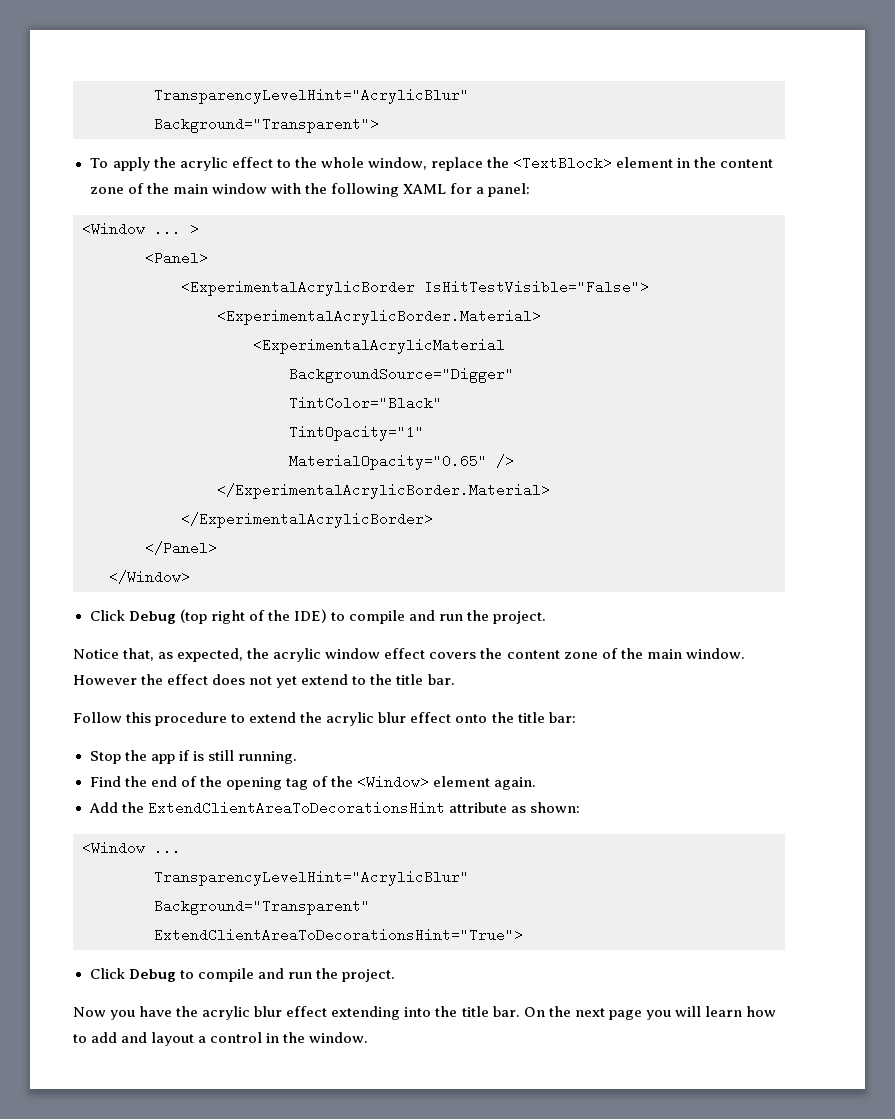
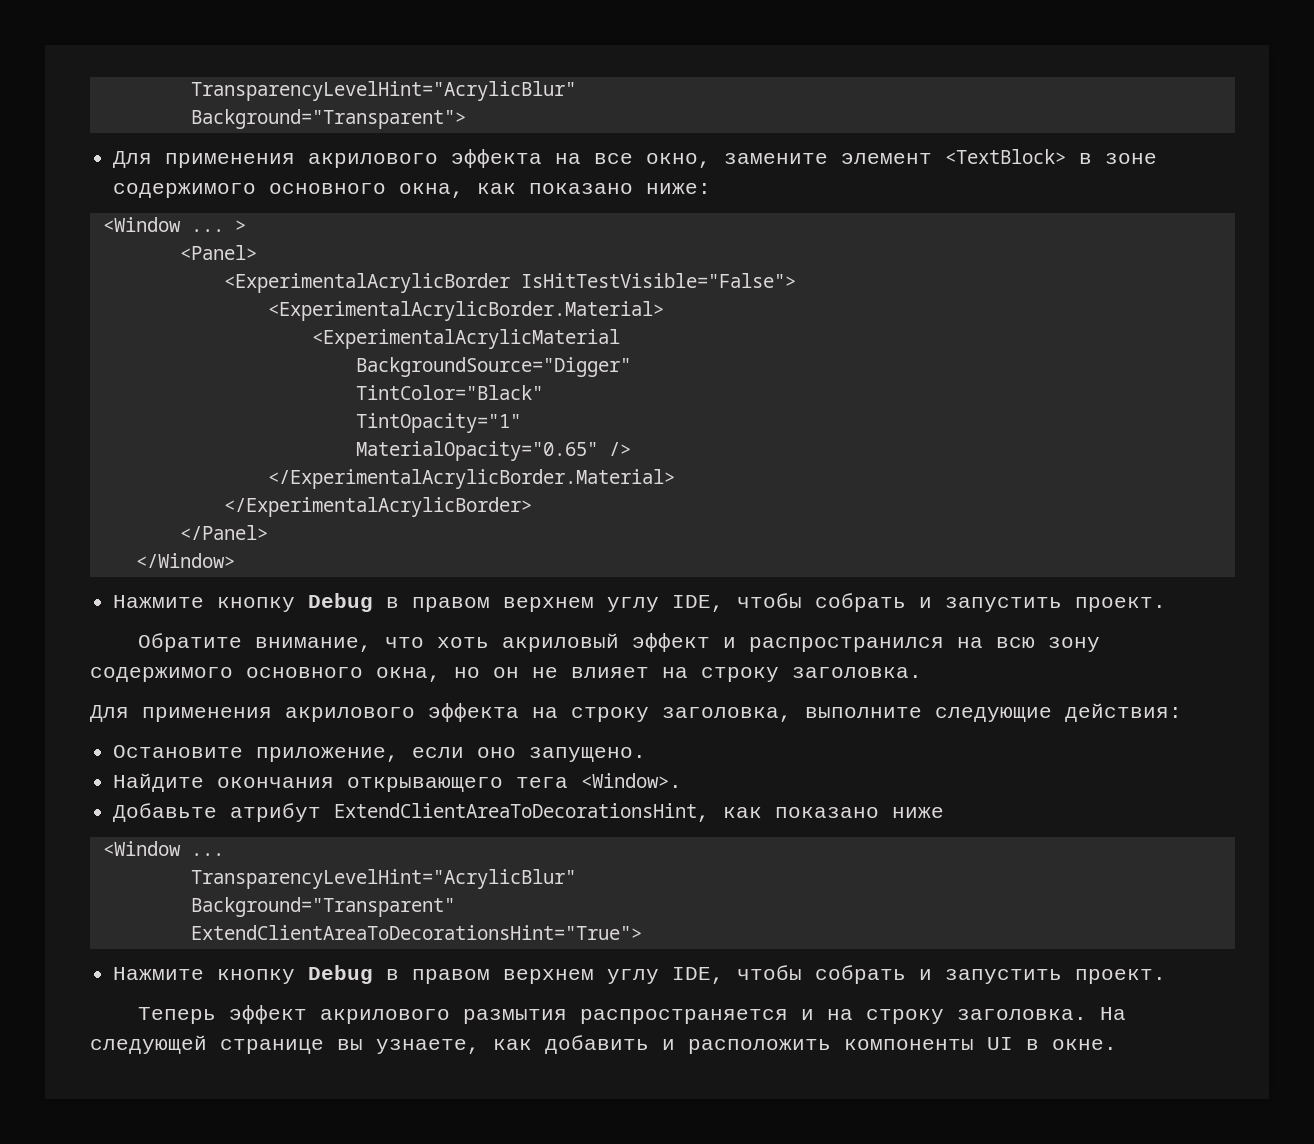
- To apply the acrylic effect to the whole window, replace the <TextBlock> element in the content zone of the main window with the following XAML for a panel:
+ Для применения акрилового эффекта на все окно, замените элемент <TextBlock> в зоне содержимого основного окна, как показано ниже:
  </Window>
- Click Debug (top right of the IDE) to compile and run the project.
- Notice that, as expected, the acrylic window effect covers the content zone of the main window. However the effect does not yet extend to the title bar.
- Follow this procedure to extend the acrylic blur effect onto the title bar:
- Stop the app if is still running.
- Find the end of the opening tag of the <Window> element again.
- Add the ExtendClientAreaToDecorationsHint attribute as shown:
+ Нажмите кнопку Debug в правом верхнем углу IDE, чтобы собрать и запустить проект.
+ Обратите внимание, что хоть акриловый эффект и распространился на всю зону содержимого основного окна, но он не влияет на строку заголовка.
+ Для применения акрилового эффекта на строку заголовка, выполните следующие действия:
+ Остановите приложение, если оно запущено.
+ Найдите окончания открывающего тега <Window>.
+ Добавьте атрибут ExtendClientAreaToDecorationsHint, как показано ниже
  ExtendClientAreaToDecorationsHint="True">
- Click Debug to compile and run the project.
- Now you have the acrylic blur effect extending into the title bar. On the next page you will learn how to add and layout a control in the window.
+ Нажмите кнопку Debug в правом верхнем углу IDE, чтобы собрать и запустить проект.
+ Теперь эффект акрилового размытия распространяется и на строку заголовка. На следующей странице вы узнаете, как добавить и расположить компоненты UI в окне.

